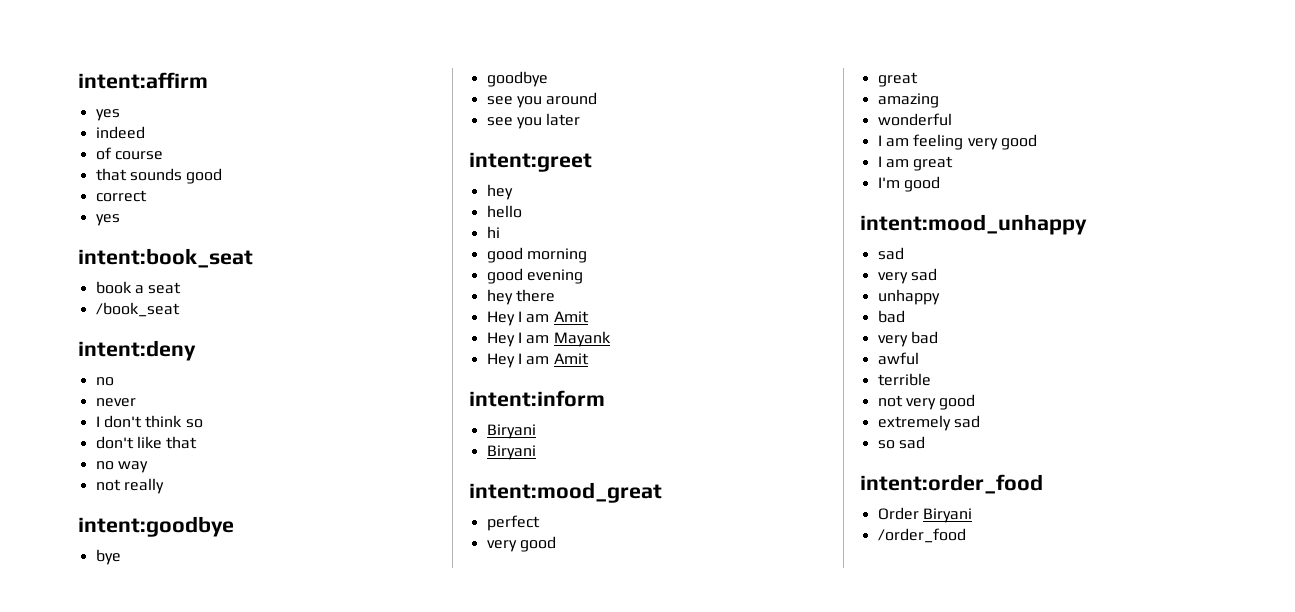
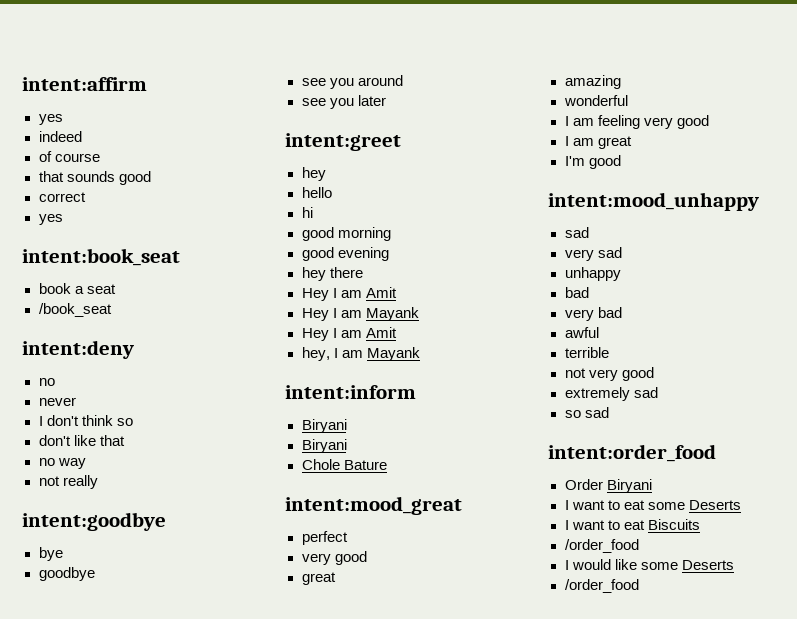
+ hey, I am Mayank
+ Chole Bature
+ I want to eat some Deserts
+ I want to eat Biscuits
+ /order_food
+ I would like some Deserts

